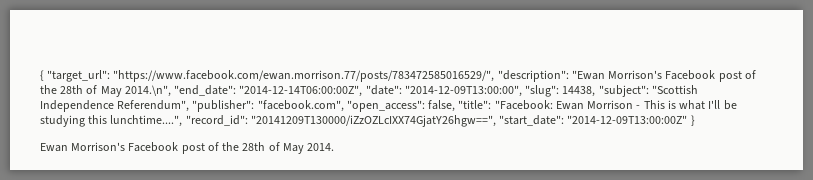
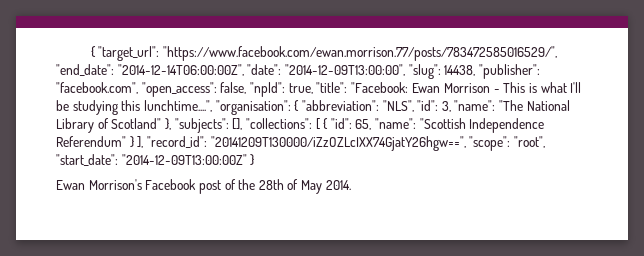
- { "target_url": "https://www.facebook.com/ewan.morrison.77/posts/783472585016529/", "description": "Ewan Morrison's Facebook post of the 28th of May 2014.\n", "end_date": "2014-12-14T06:00:00Z", "date": "2014-12-09T13:00:00", "slug": 14438, "subject": "Scottish Independence Referendum", "publisher": "facebook.com", "open_access": false, "title": "Facebook: Ewan Morrison - This is what I'll be studying this lunchtime....", "record_id": "20141209T130000/iZzOZLcIXX74GjatY26hgw==", "start_date": "2014-12-09T13:00:00Z" }
+ { "target_url": "https://www.facebook.com/ewan.morrison.77/posts/783472585016529/", "end_date": "2014-12-14T06:00:00Z", "date": "2014-12-09T13:00:00", "slug": 14438, "publisher": "facebook.com", "open_access": false, "npld": true, "title": "Facebook: Ewan Morrison - This is what I'll be studying this lunchtime....", "organisation": { "abbreviation": "NLS", "id": 3, "name": "The National Library of Scotland" }, "subjects": [], "collections": [ { "id": 65, "name": "Scottish Independence Referendum" } ], "record_id": "20141209T130000/iZzOZLcIXX74GjatY26hgw==", "scope": "root", "start_date": "2014-12-09T13:00:00Z" }

